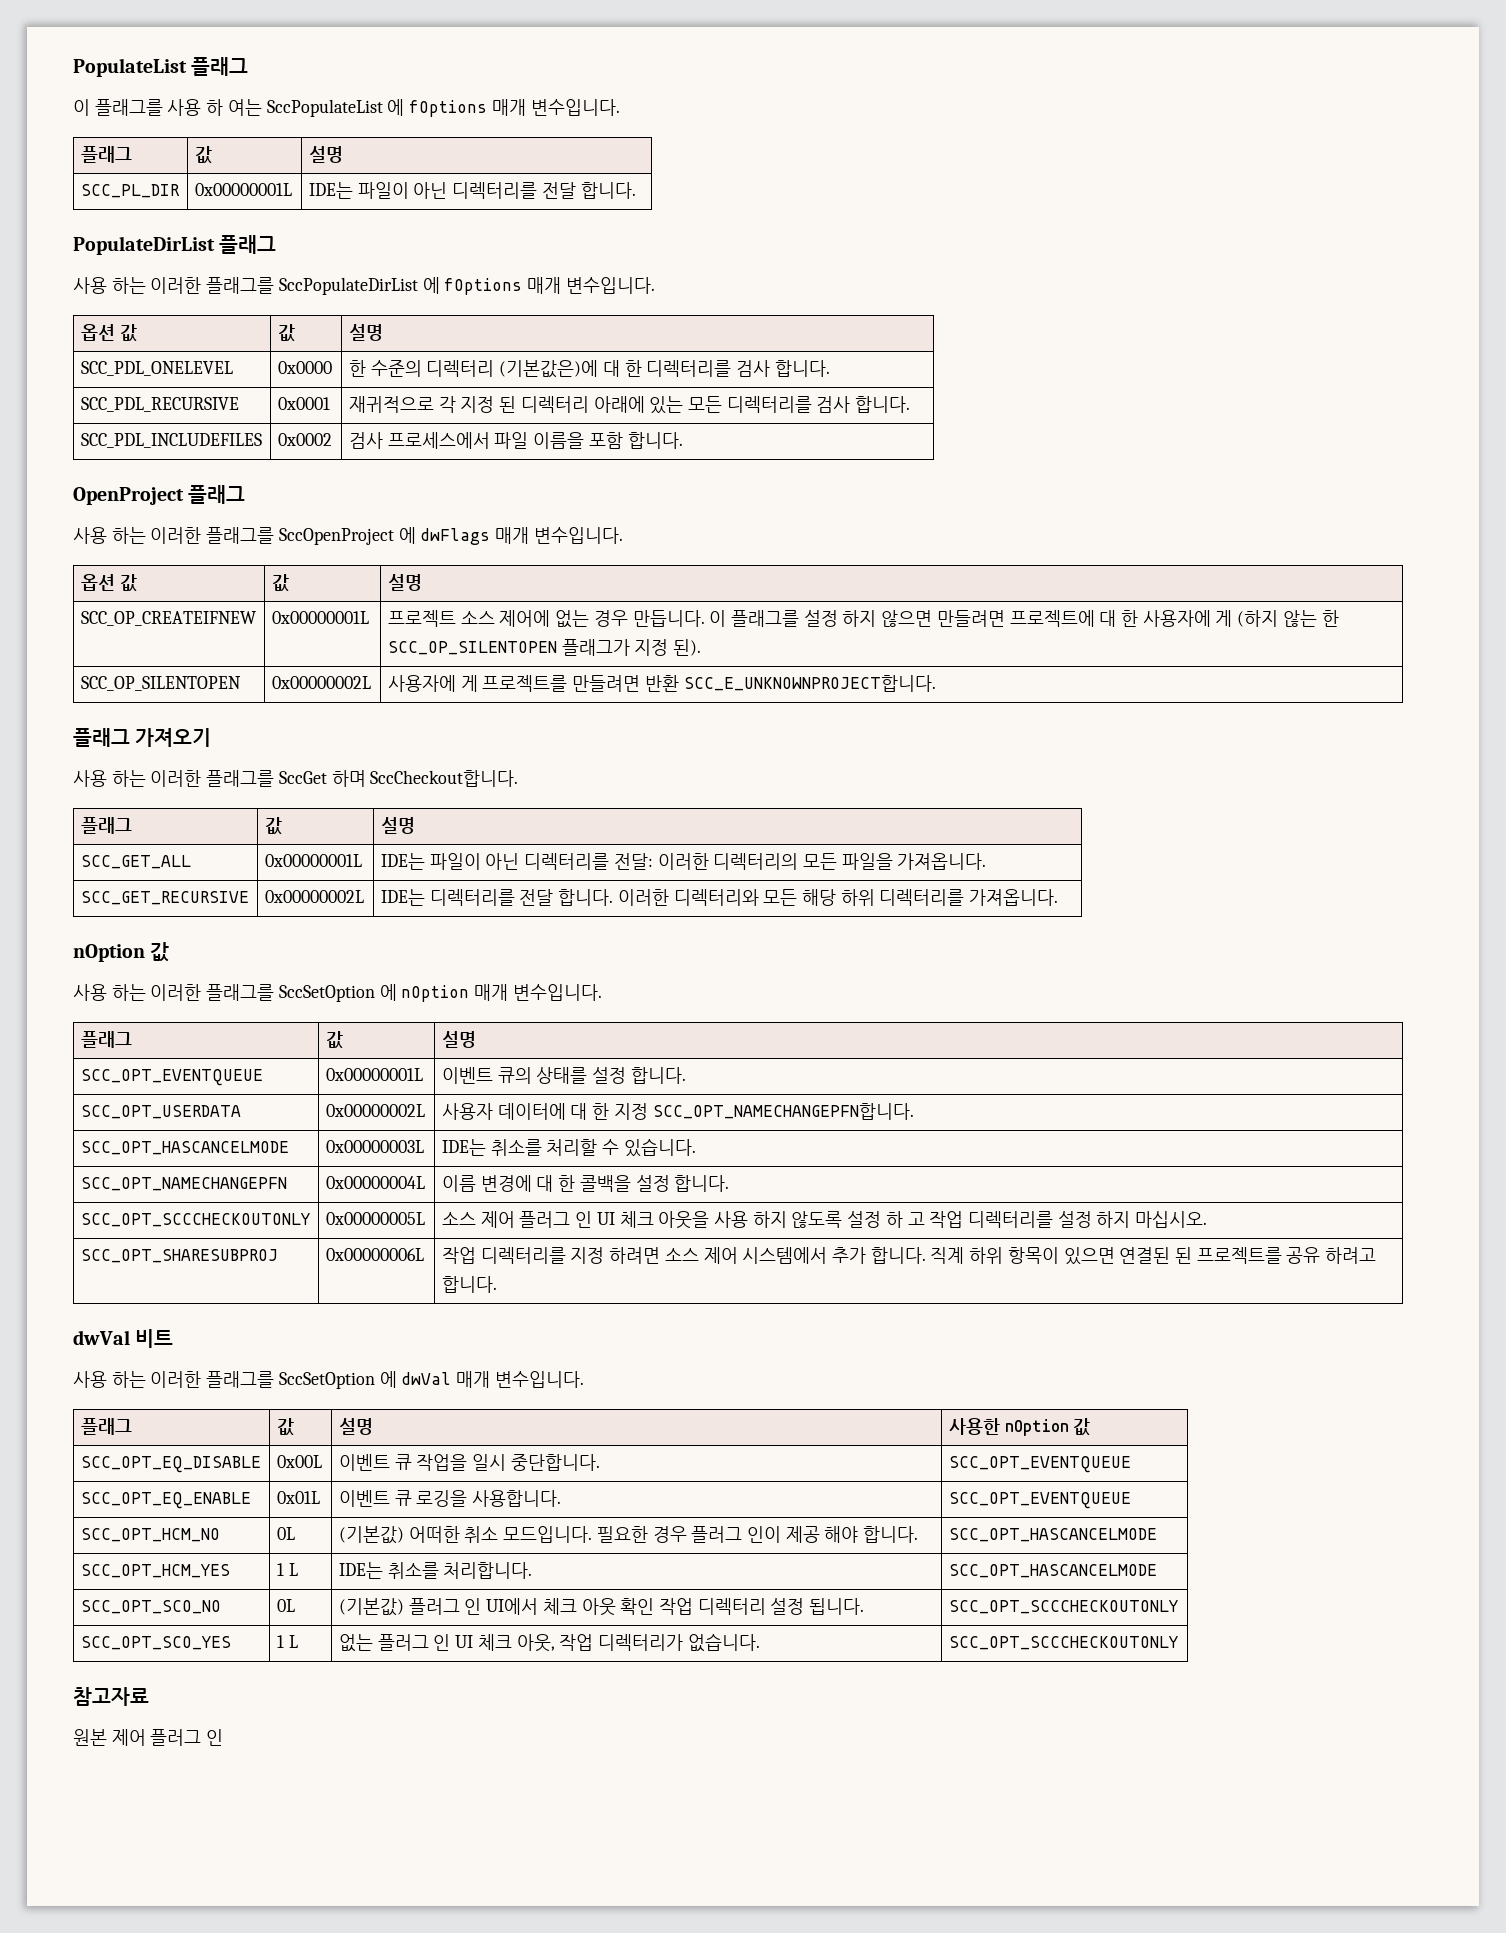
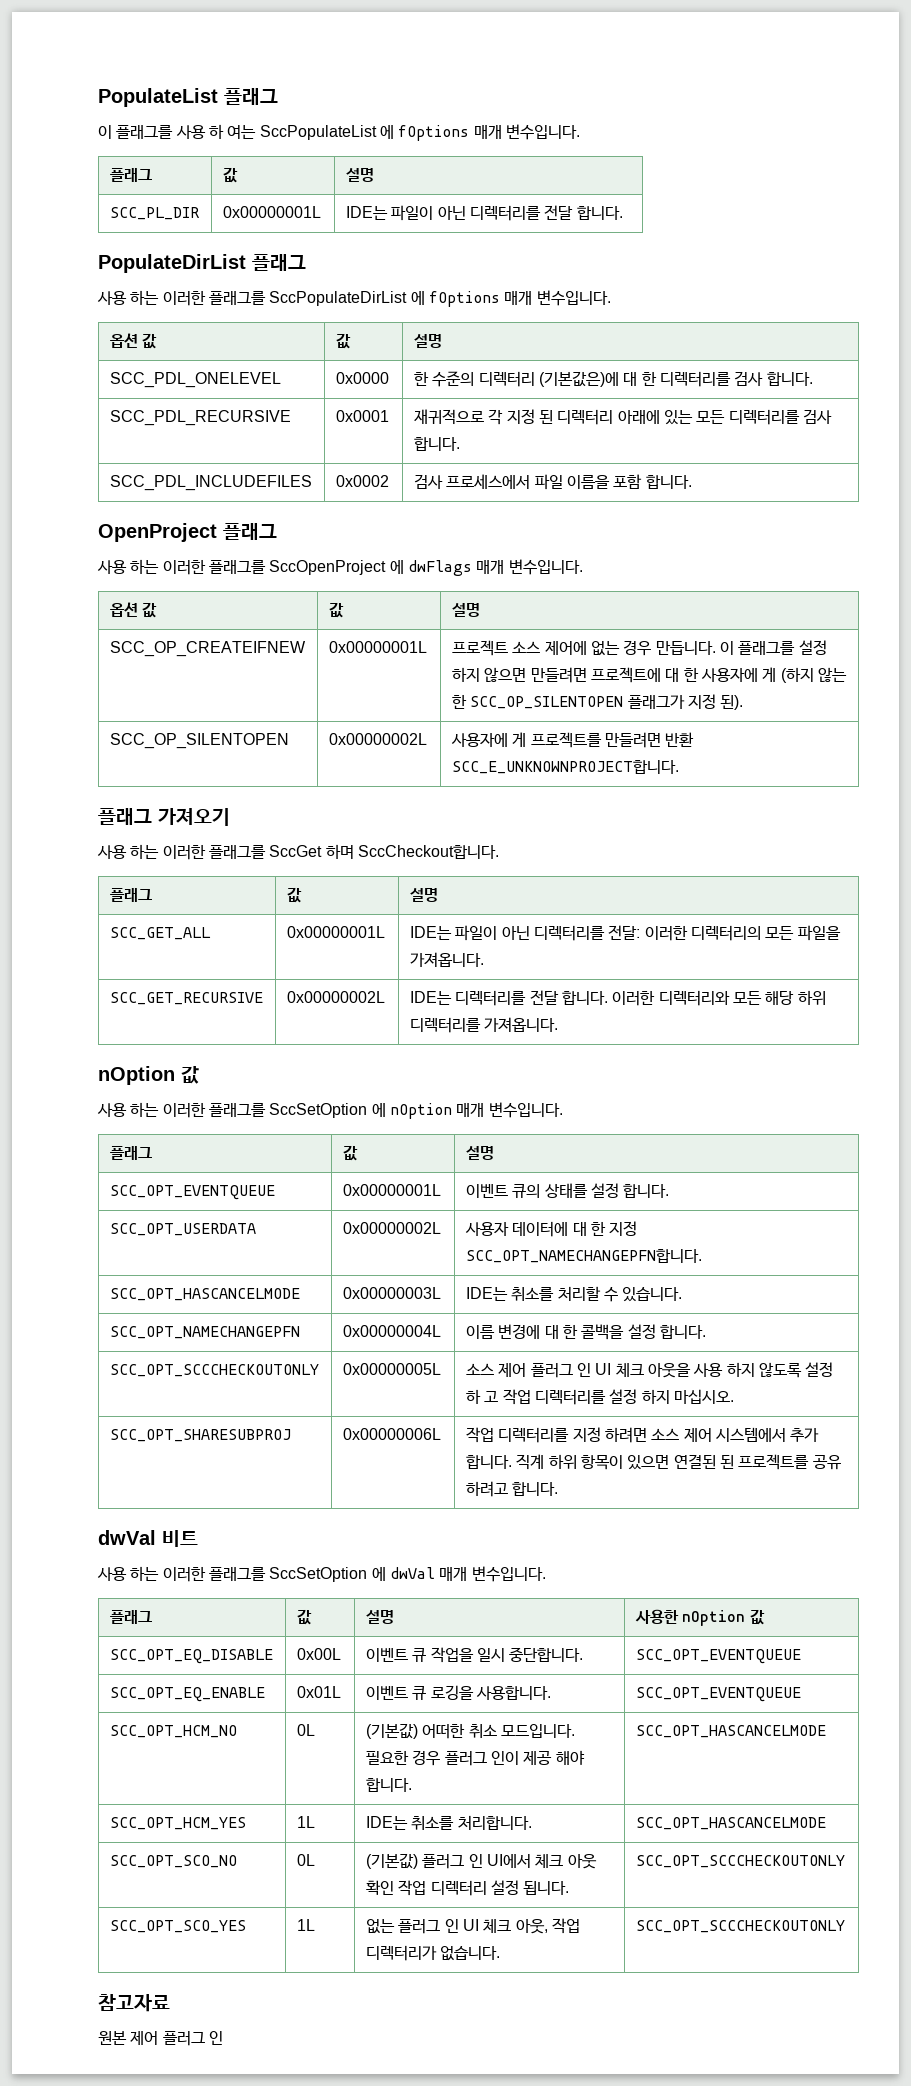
- SCC_OPT_HCM_YES | 1 L | IDE는 취소를 처리합니다. | SCC_OPT_HASCANCELMODE
+ SCC_OPT_HCM_YES | 1L | IDE는 취소를 처리합니다. | SCC_OPT_HASCANCELMODE
- SCC_OPT_SCO_YES | 1 L | 없는 플러그 인 UI 체크 아웃, 작업 디렉터리가 없습니다. | SCC_OPT_SCCCHECKOUTONLY
+ SCC_OPT_SCO_YES | 1L | 없는 플러그 인 UI 체크 아웃, 작업 디렉터리가 없습니다. | SCC_OPT_SCCCHECKOUTONLY

